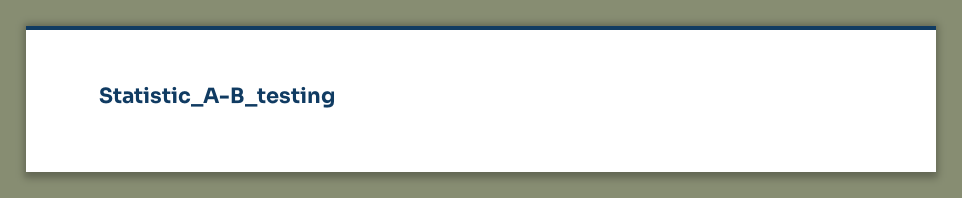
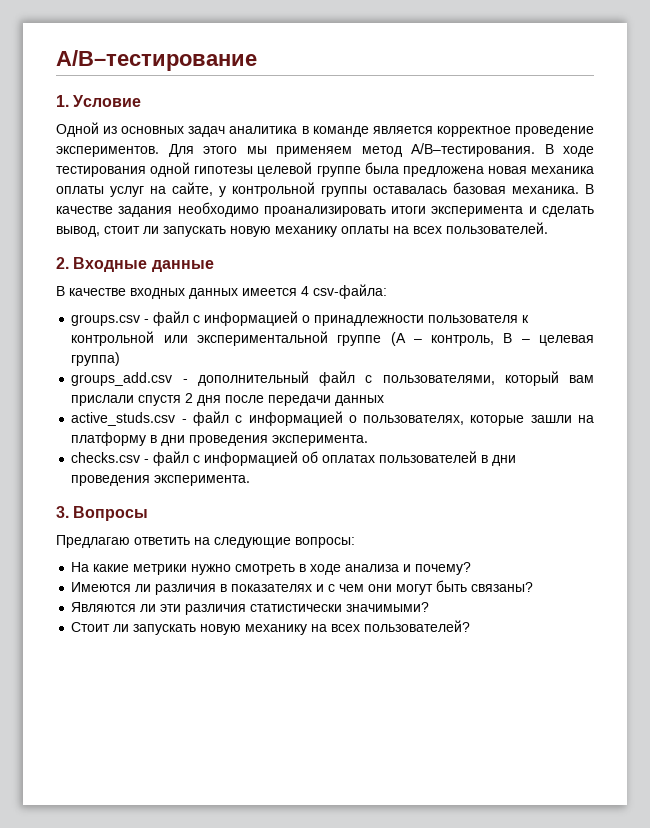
- Statistic_A-B_testing
+ A/B–тестирование
+ 1. Условие
+ Одной из основных задач аналитика в команде является корректное проведение экспериментов. Для этого мы применяем метод A/B–тестирования. В ходе тестирования одной гипотезы целевой группе была предложена новая механика оплаты услуг на сайте, у контрольной группы оставалась базовая механика. В качестве задания необходимо проанализировать итоги эксперимента и сделать вывод, стоит ли запускать новую механику оплаты на всех пользователей.
+ 2. Входные данные
+ В качестве входных данных имеется 4 csv-файла:
+ groups.csv - файл с информацией о принадлежности пользователя к контрольной или экспериментальной группе (А – контроль, B – целевая группа)
+ groups_add.csv - дополнительный файл с пользователями, который вам прислали спустя 2 дня после передачи данных
+ active_studs.csv - файл с информацией о пользователях, которые зашли на платформу в дни проведения эксперимента.
+ checks.csv - файл с информацией об оплатах пользователей в дни проведения эксперимента.
+ 3. Вопросы
+ Предлагаю ответить на следующие вопросы:
+ На какие метрики нужно смотреть в ходе анализа и почему?
+ Имеются ли различия в показателях и с чем они могут быть связаны?
+ Являются ли эти различия статистически значимыми?
+ Стоит ли запускать новую механику на всех пользователей?

